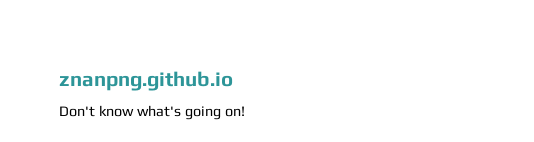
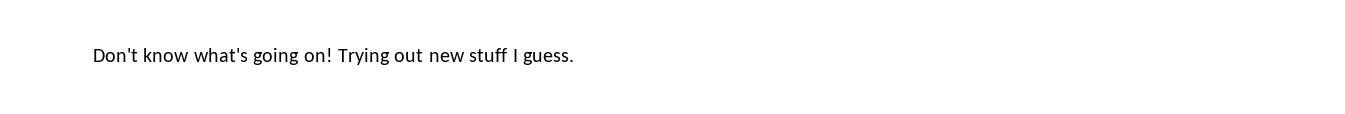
- znanpng.github.io
+ Trying out new stuff I guess.

